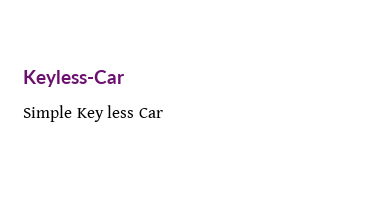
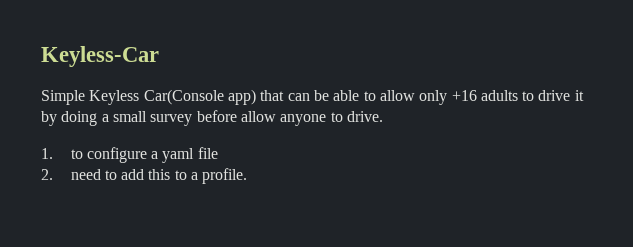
- Simple Key less Car
+ Simple Keyless Car(Console app) that can be able to allow only +16 adults to drive it by doing a small survey before allow anyone to drive.
+ 1. to configure a yaml file
+ 2. need to add this to a profile.

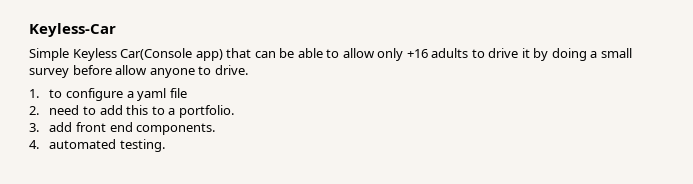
- 2. need to add this to a profile.
+ 2. need to add this to a portfolio.
+ 3. add front end components.
+ 4. automated testing.

